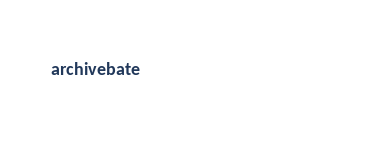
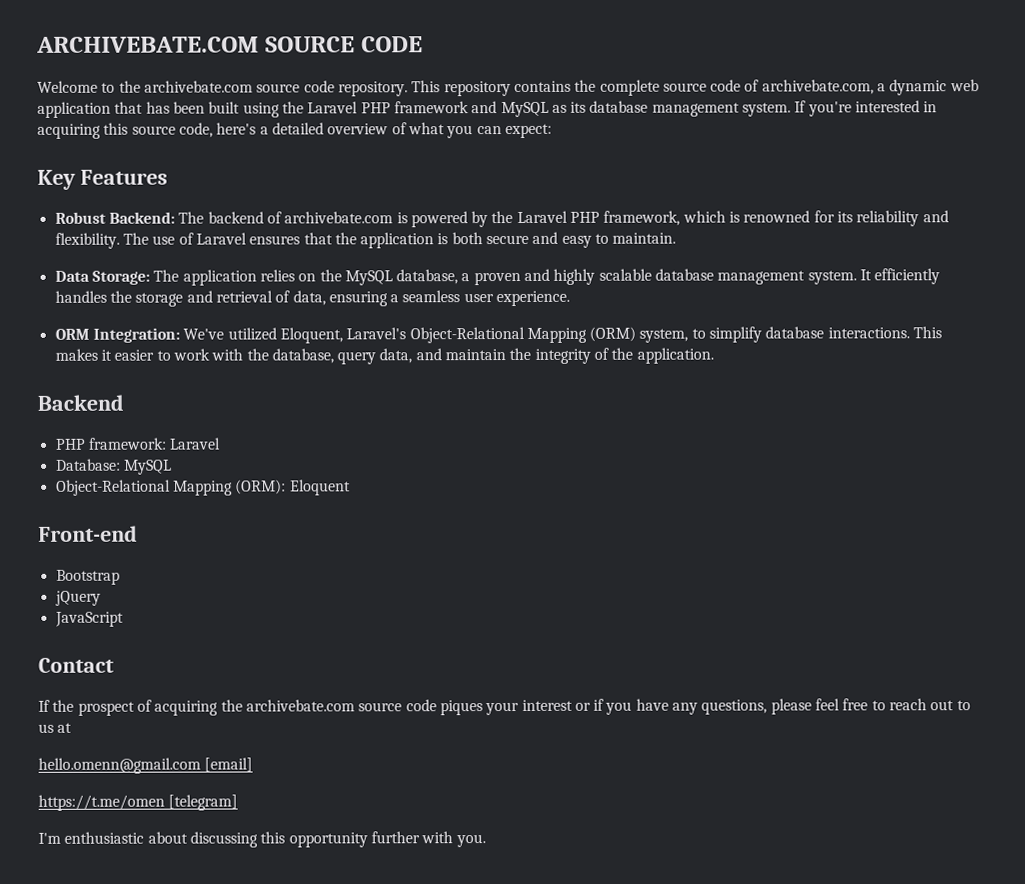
- archivebate
+ ARCHIVEBATE.COM SOURCE CODE
+ Welcome to the archivebate.com source code repository. This repository contains the complete source code of archivebate.com, a dynamic web application that has been built using the Laravel PHP framework and MySQL as its database management system. If you're interested in acquiring this source code, here's a detailed overview of what you can expect:
+ Key Features
+ Robust Backend: The backend of archivebate.com is powered by the Laravel PHP framework, which is renowned for its reliability and flexibility. The use of Laravel ensures that the application is both secure and easy to maintain.
+ Data Storage: The application relies on the MySQL database, a proven and highly scalable database management system. It efficiently handles the storage and retrieval of data, ensuring a seamless user experience.
+ ORM Integration: We've utilized Eloquent, Laravel's Object-Relational Mapping (ORM) system, to simplify database interactions. This makes it easier to work with the database, query data, and maintain the integrity of the application.
+ Backend
+ PHP framework: Laravel
+ Database: MySQL
+ Object-Relational Mapping (ORM): Eloquent
+ Front-end
+ Bootstrap
+ jQuery
+ JavaScript
+ Contact
+ If the prospect of acquiring the archivebate.com source code piques your interest or if you have any questions, please feel free to reach out to us at
+ hello.omenn@gmail.com [email]
+ https://t.me/omen [telegram]
+ I'm enthusiastic about discussing this opportunity further with you.

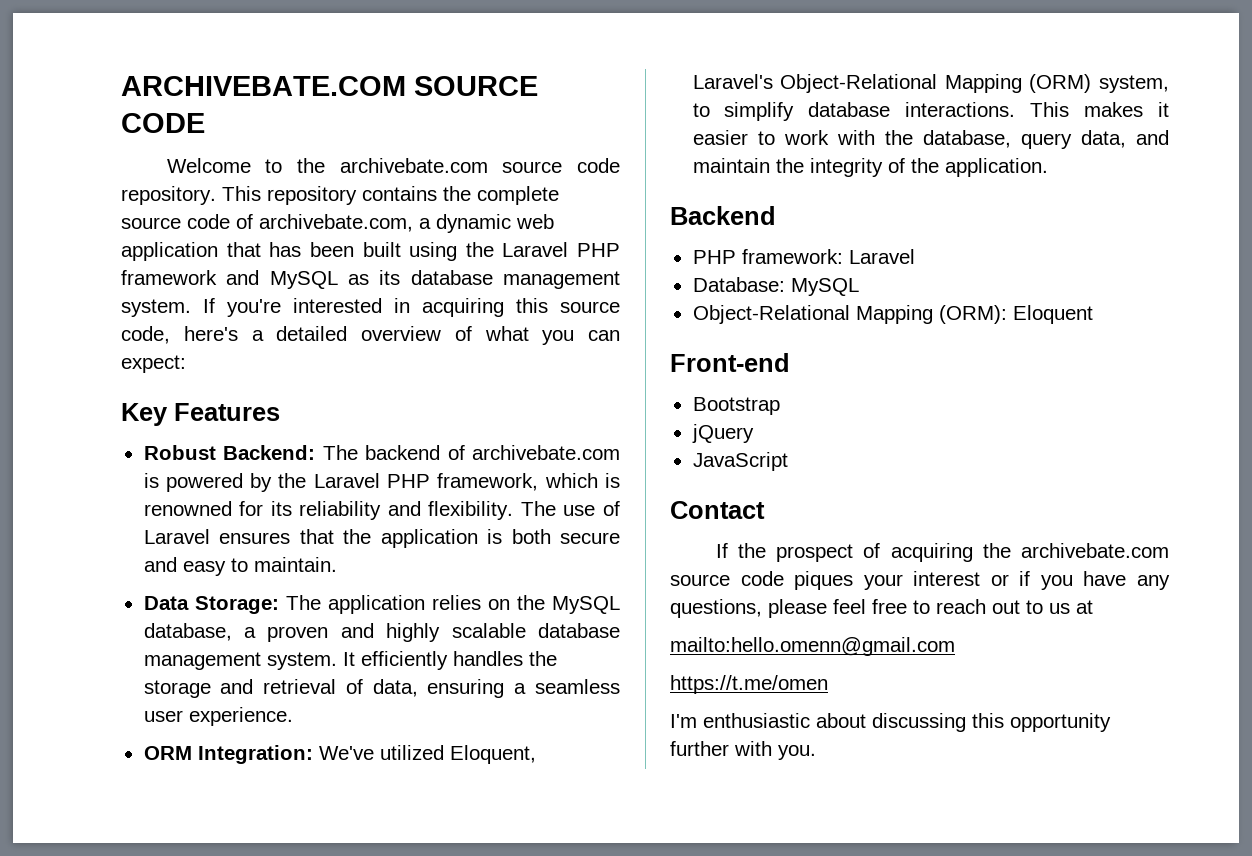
- hello.omenn@gmail.com [email]
+ mailto:hello.omenn@gmail.com
- https://t.me/omen [telegram]
+ https://t.me/omen

